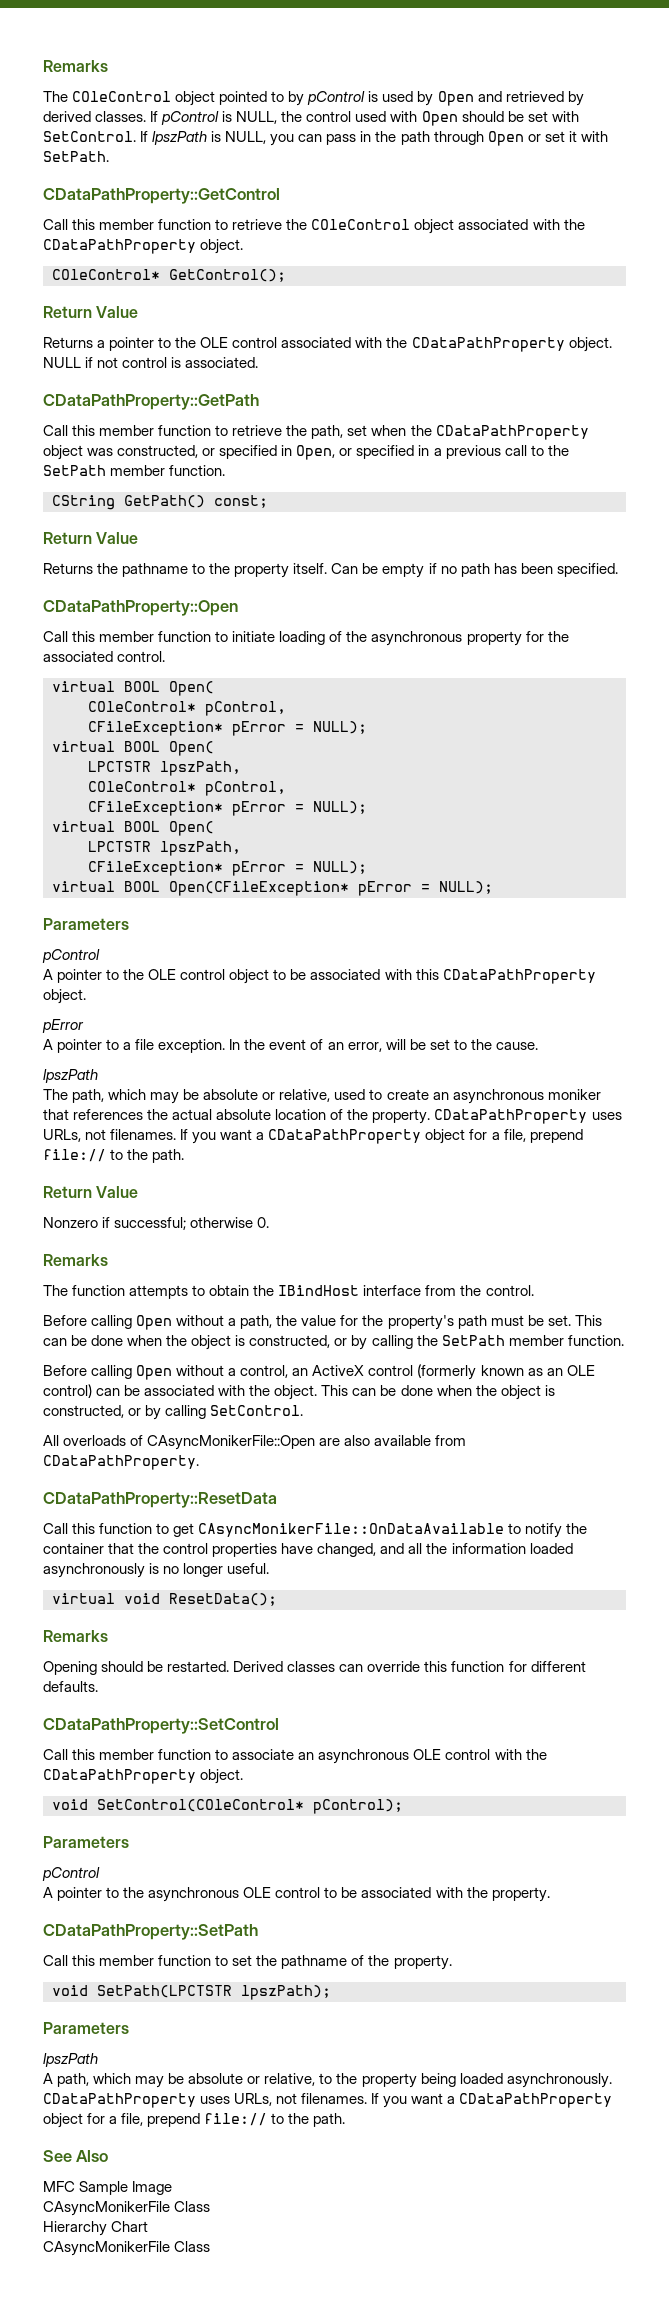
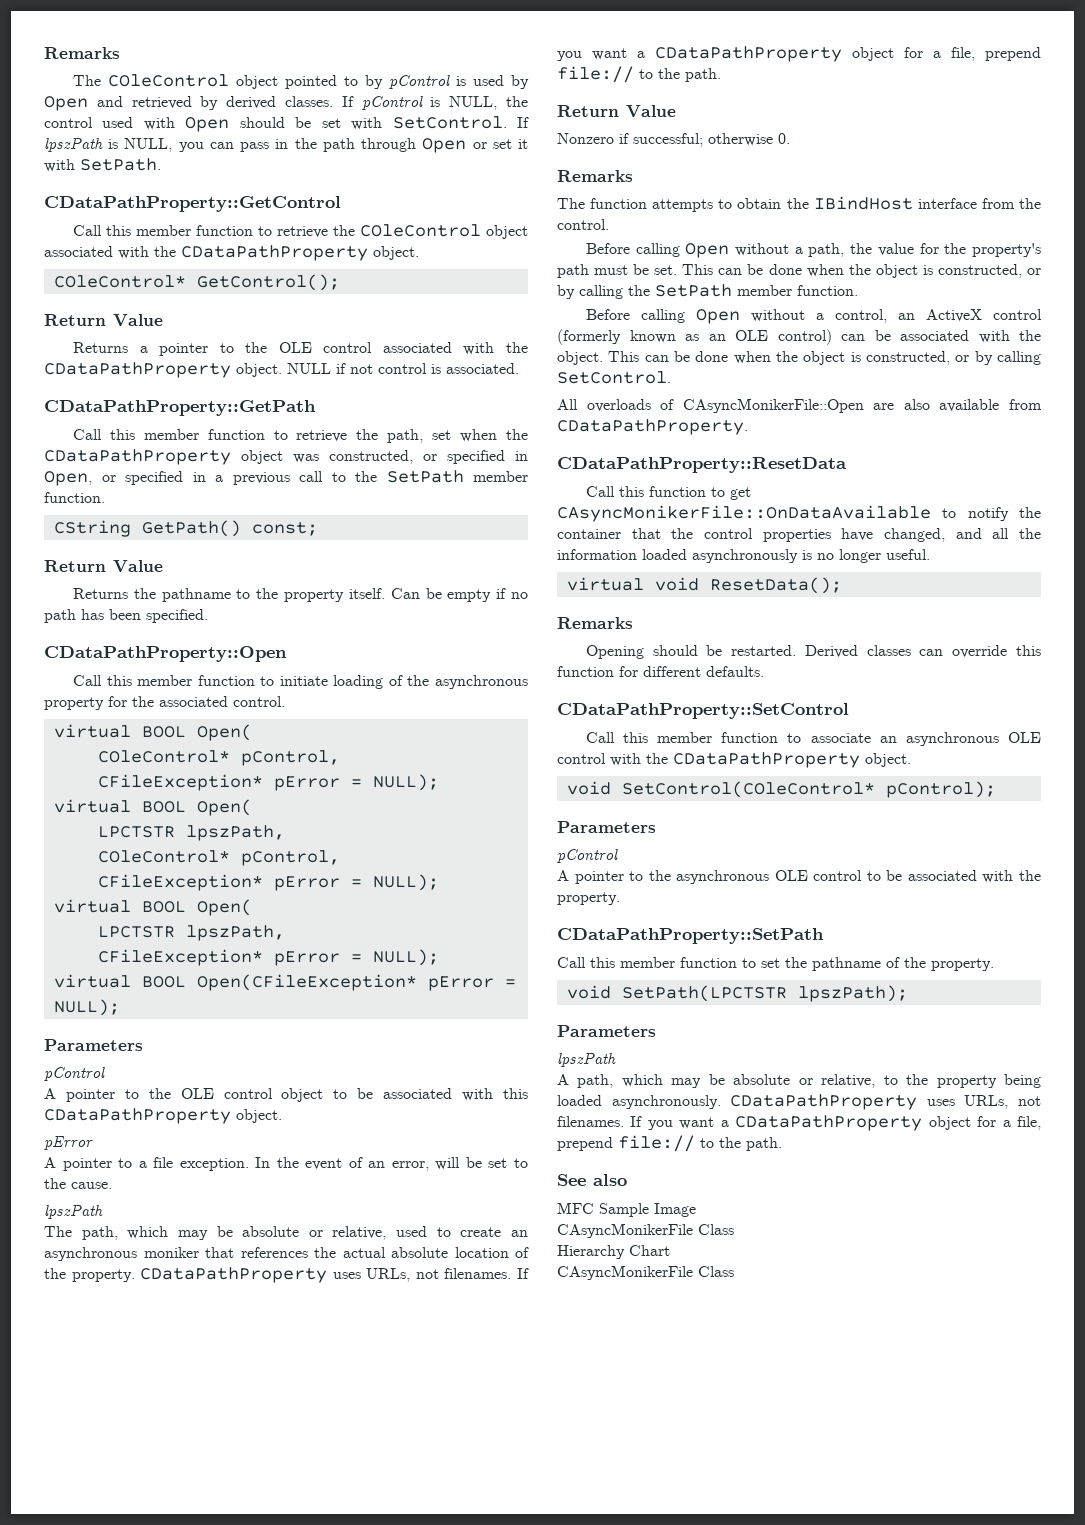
- See Also
+ See also

